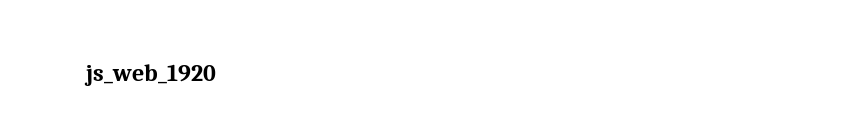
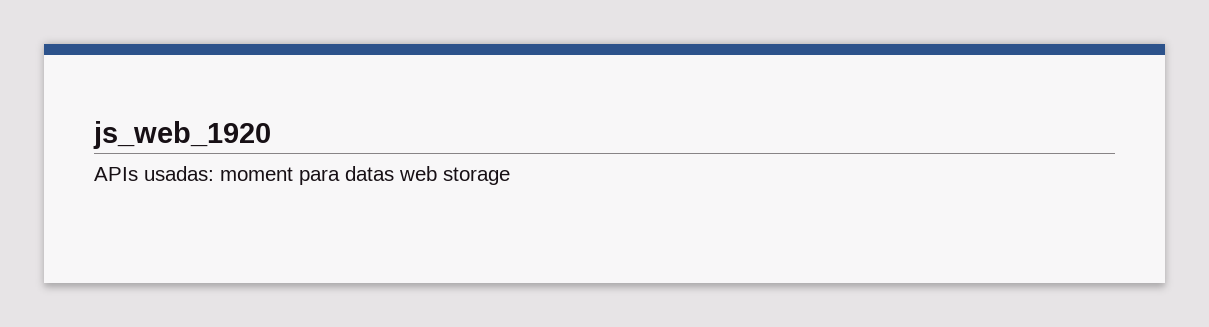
+ APIs usadas: moment para datas web storage

